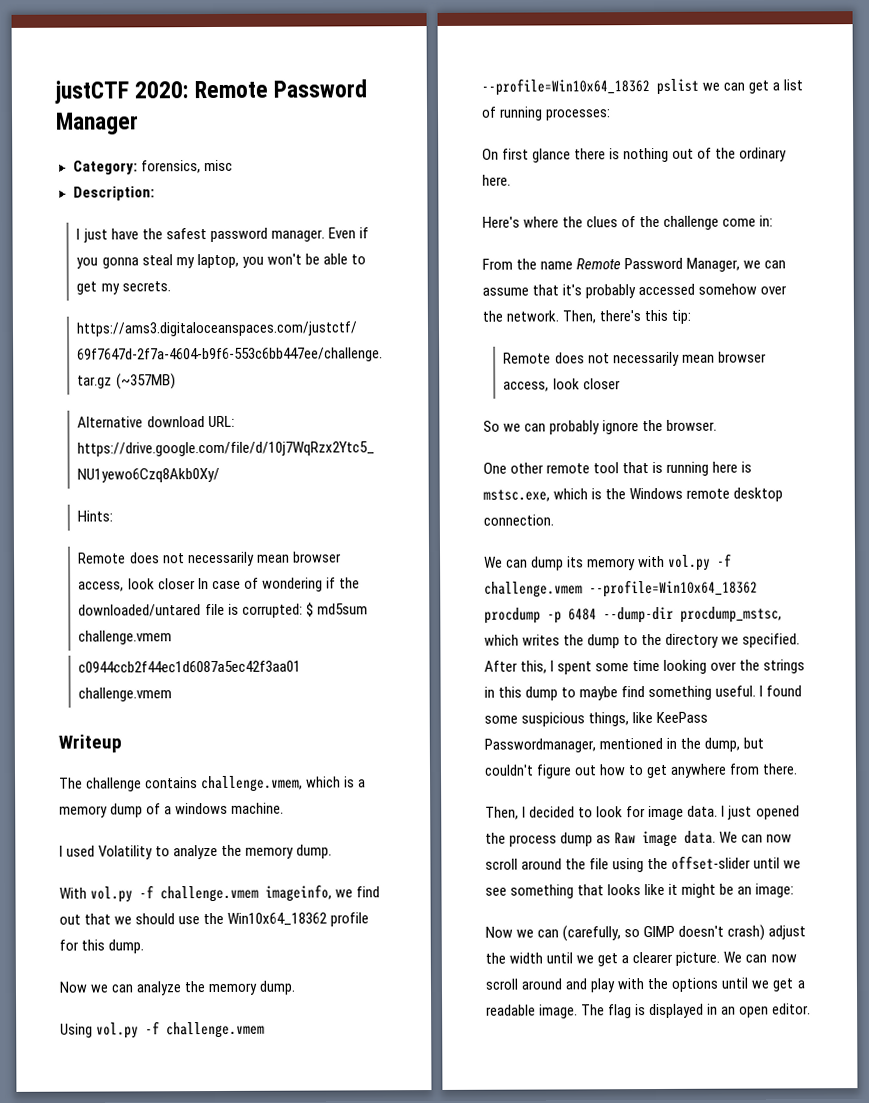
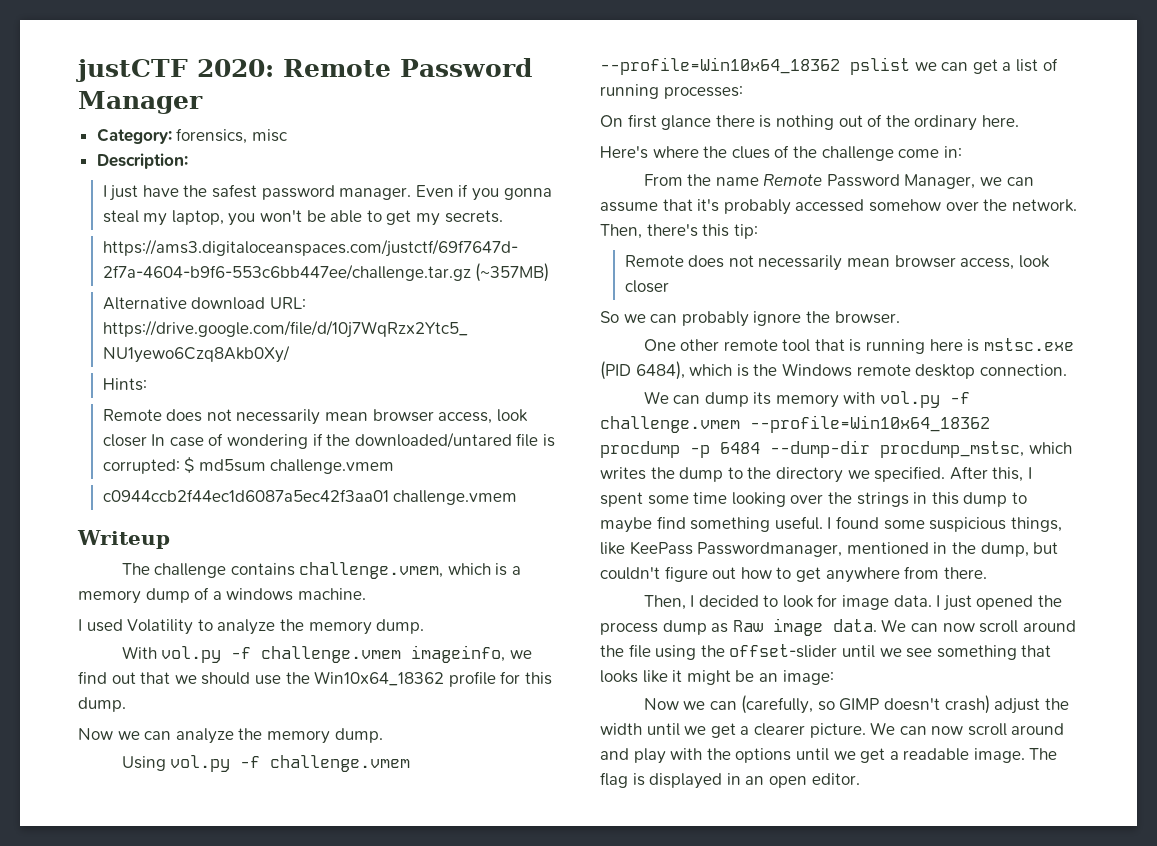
- One other remote tool that is running here is mstsc.exe, which is the Windows remote desktop connection.
+ One other remote tool that is running here is mstsc.exe (PID 6484), which is the Windows remote desktop connection.

